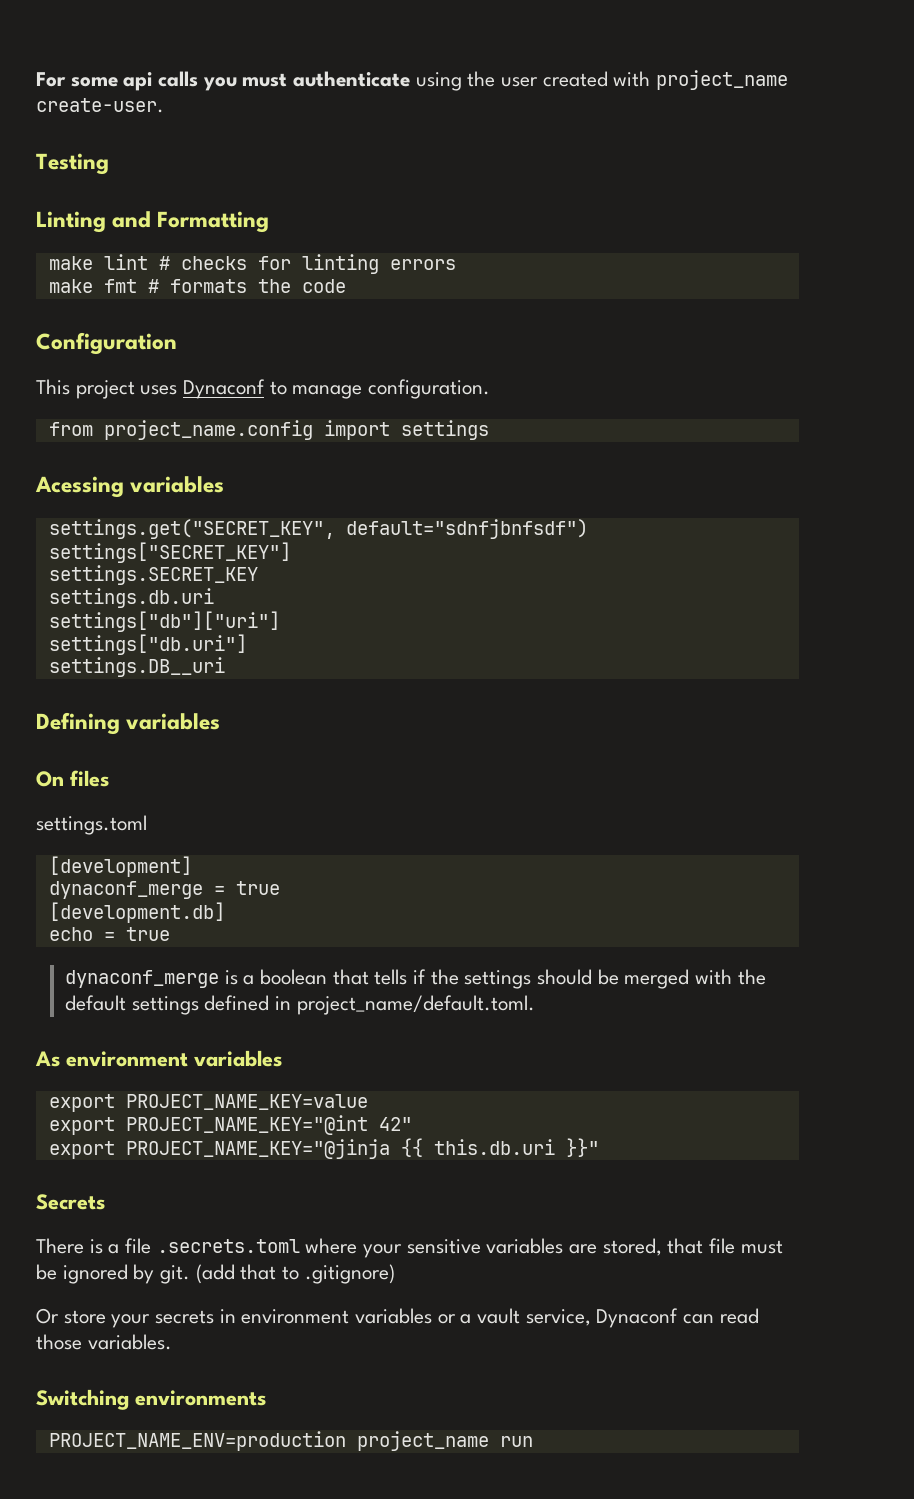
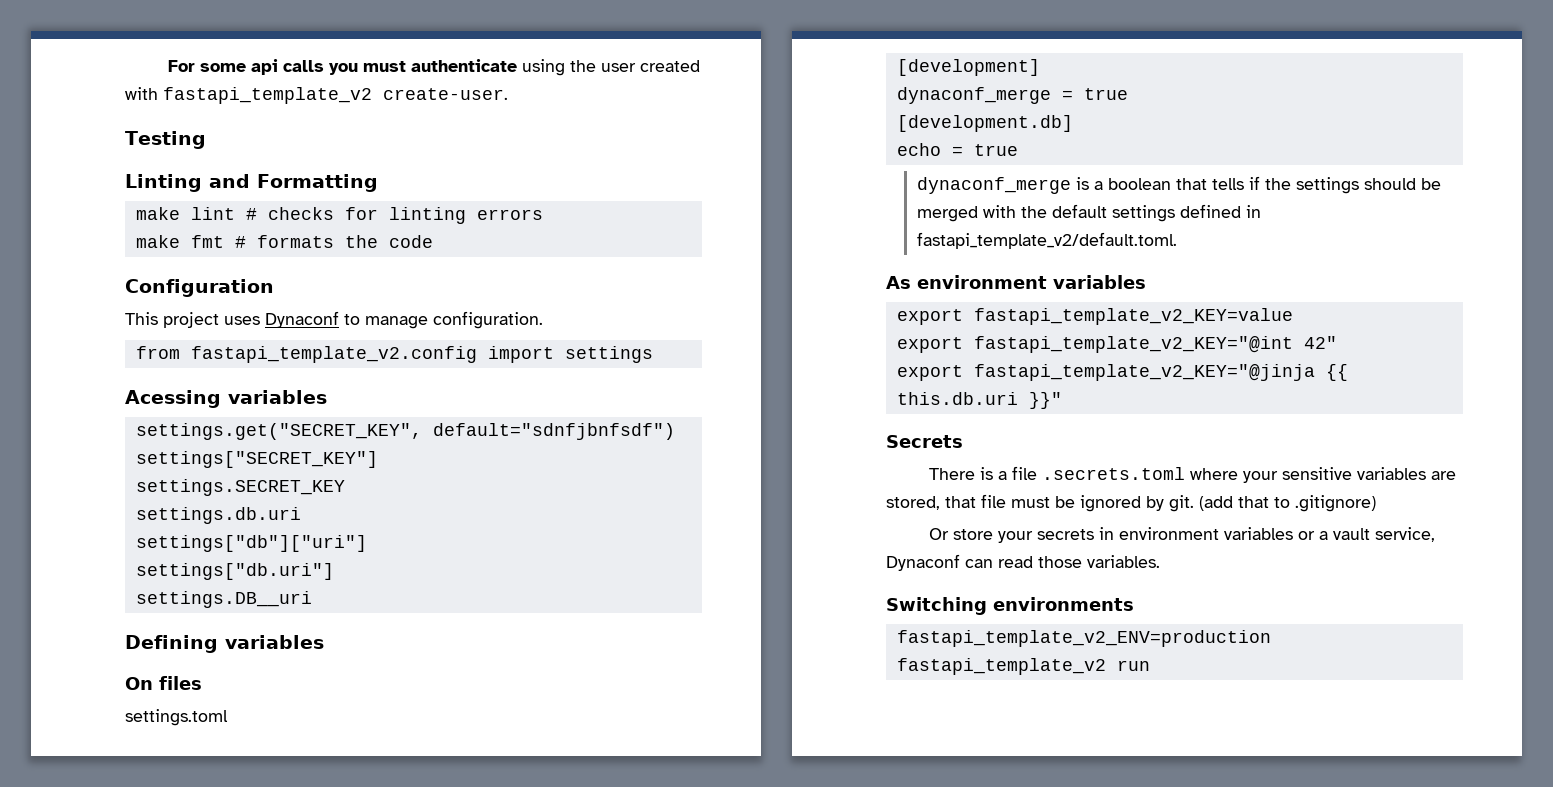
- For some api calls you must authenticate using the user created with project_name create-user.
+ For some api calls you must authenticate using the user created with fastapi_template_v2 create-user.
- from project_name.config import settings
+ from fastapi_template_v2.config import settings
- dynaconf_merge is a boolean that tells if the settings should be merged with the default settings defined in project_name/default.toml.
+ dynaconf_merge is a boolean that tells if the settings should be merged with the default settings defined in fastapi_template_v2/default.toml.
- export PROJECT_NAME_KEY=value
- export PROJECT_NAME_KEY="@int 42"
+ export fastapi_template_v2_KEY=value
+ export fastapi_template_v2_KEY="@int 42"
- export PROJECT_NAME_KEY="@jinja {{ this.db.uri }}"
+ export fastapi_template_v2_KEY="@jinja {{ this.db.uri }}"
- PROJECT_NAME_ENV=production project_name run
+ fastapi_template_v2_ENV=production fastapi_template_v2 run

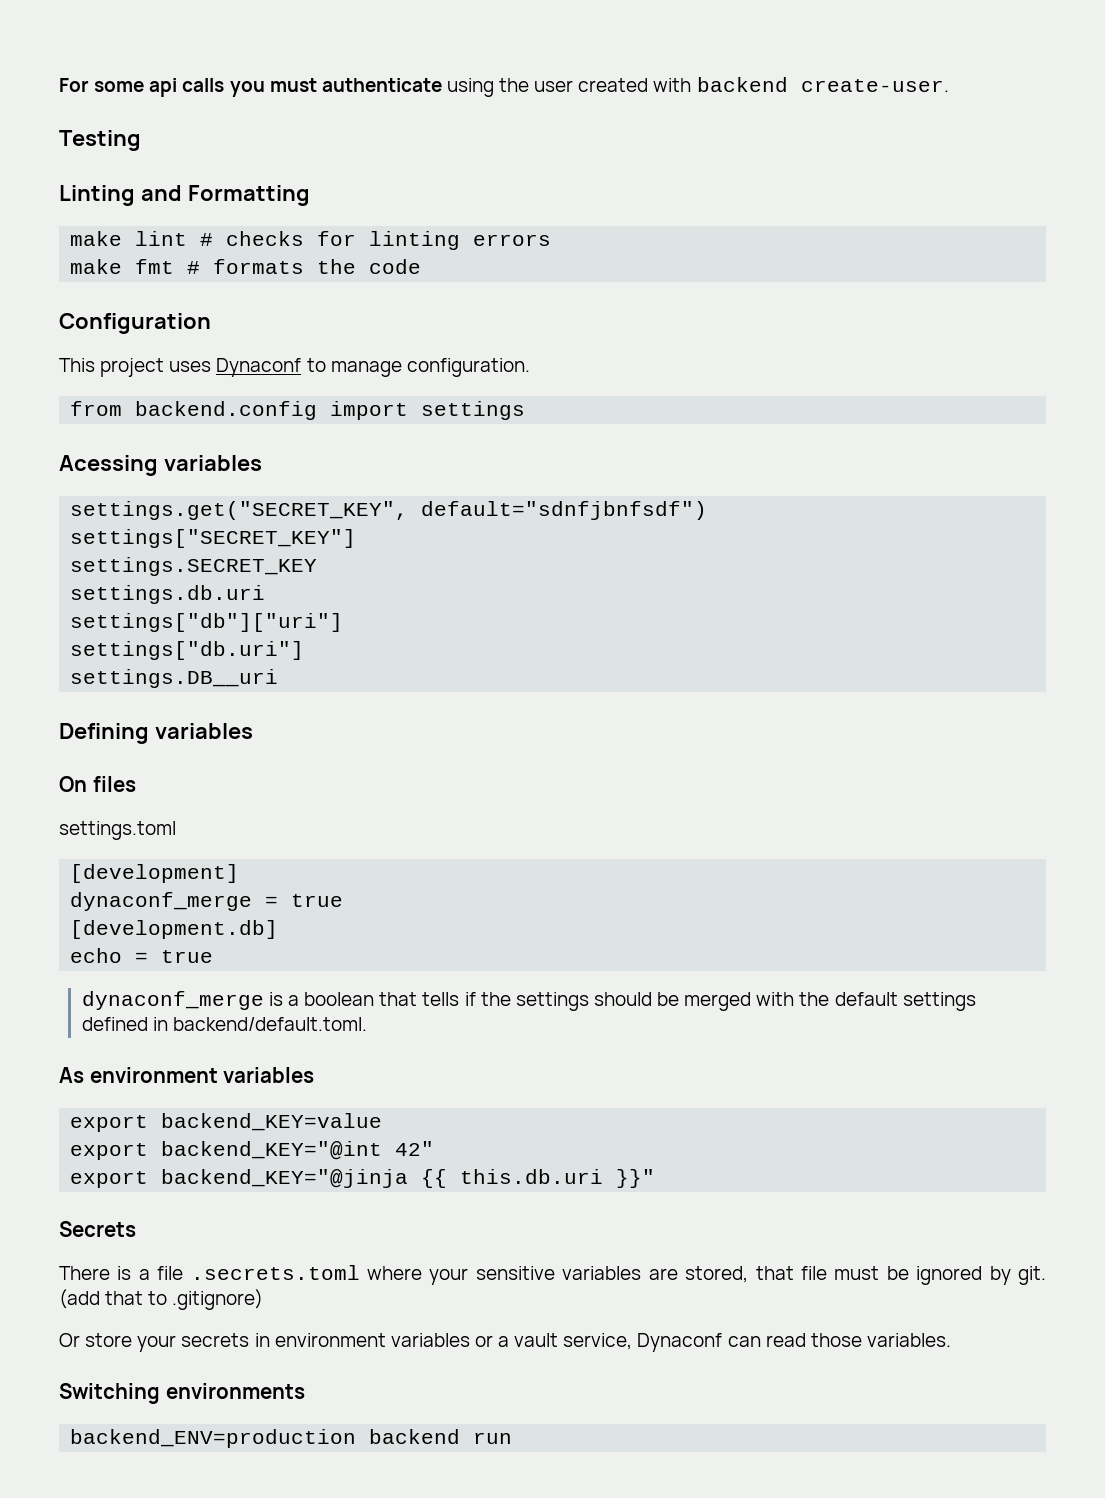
- For some api calls you must authenticate using the user created with fastapi_template_v2 create-user.
+ For some api calls you must authenticate using the user created with backend create-user.
- from fastapi_template_v2.config import settings
+ from backend.config import settings
- dynaconf_merge is a boolean that tells if the settings should be merged with the default settings defined in fastapi_template_v2/default.toml.
+ dynaconf_merge is a boolean that tells if the settings should be merged with the default settings defined in backend/default.toml.
- export fastapi_template_v2_KEY=value
- export fastapi_template_v2_KEY="@int 42"
+ export backend_KEY=value
+ export backend_KEY="@int 42"
- export fastapi_template_v2_KEY="@jinja {{ this.db.uri }}"
+ export backend_KEY="@jinja {{ this.db.uri }}"
- fastapi_template_v2_ENV=production fastapi_template_v2 run
+ backend_ENV=production backend run

